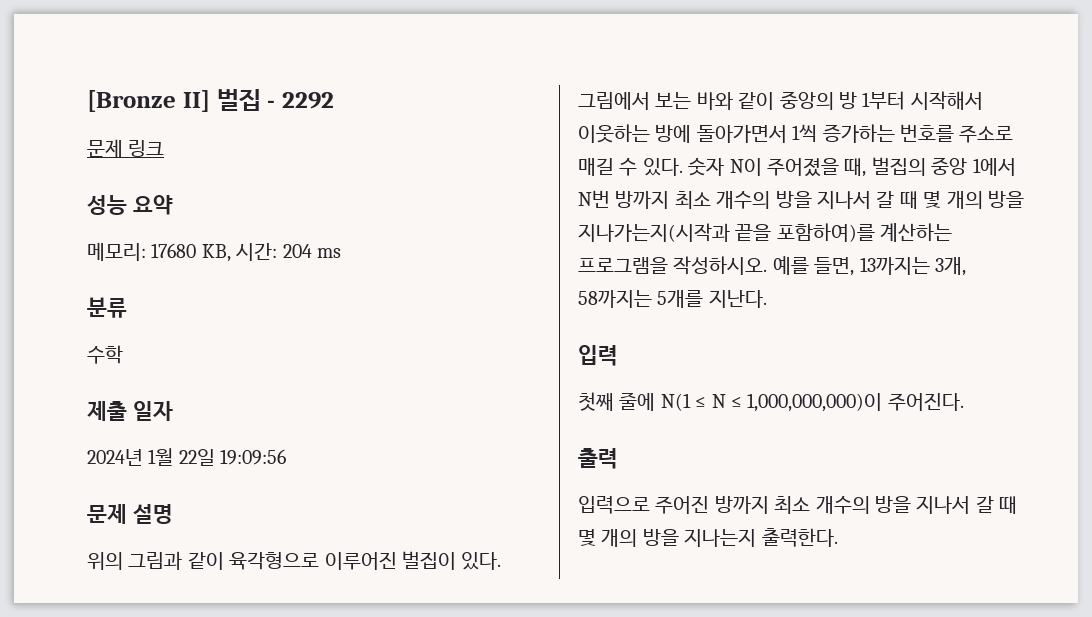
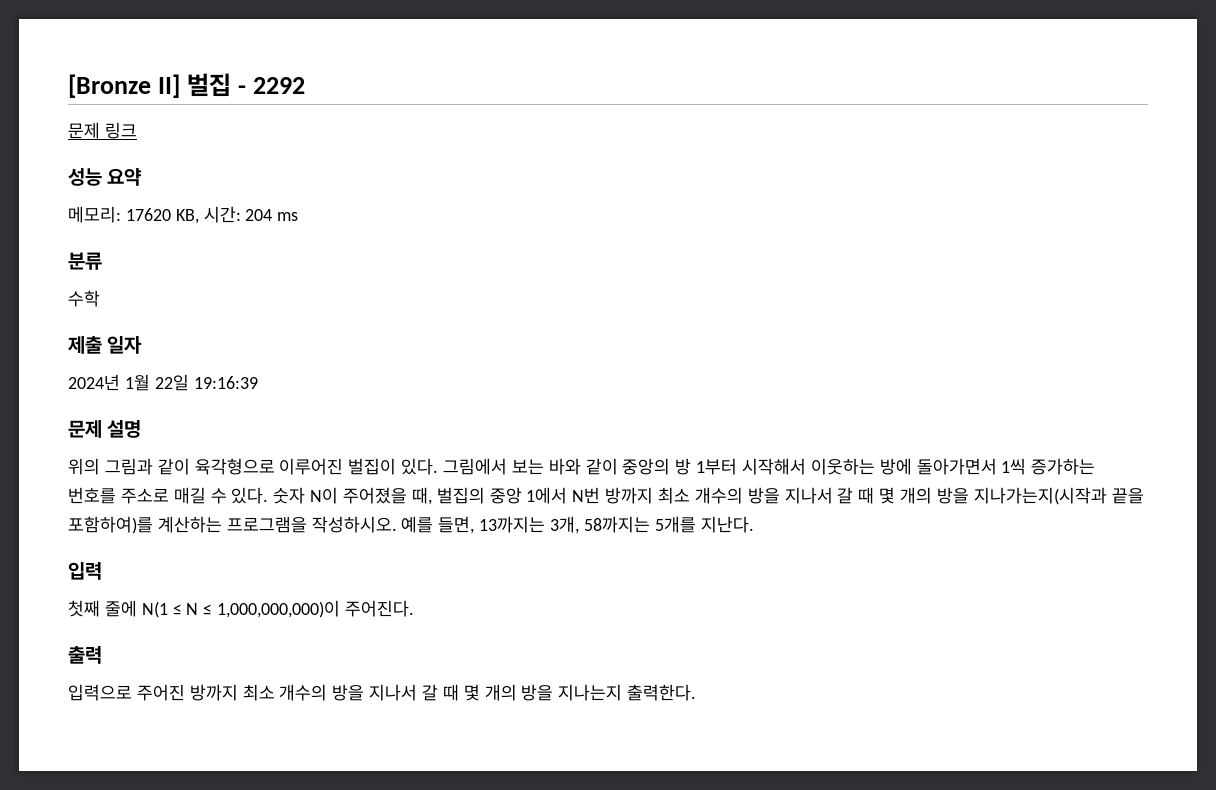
- 메모리: 17680 KB, 시간: 204 ms
+ 메모리: 17620 KB, 시간: 204 ms
- 2024년 1월 22일 19:09:56
+ 2024년 1월 22일 19:16:39

